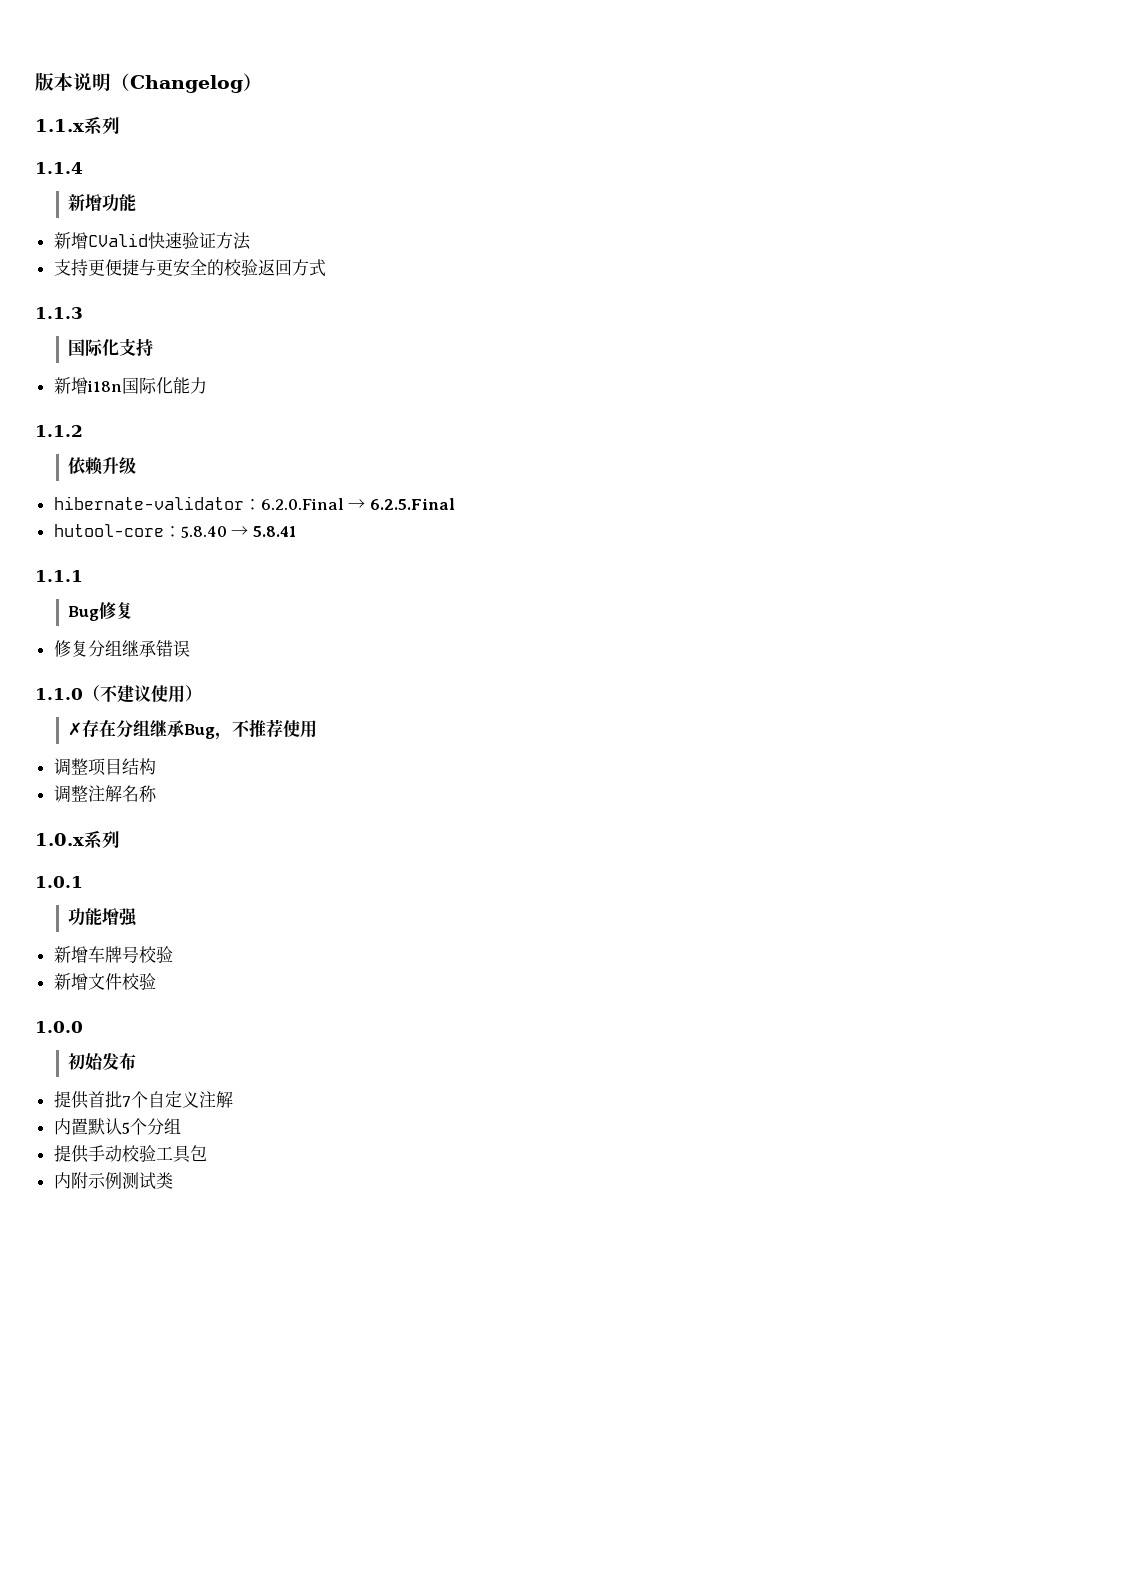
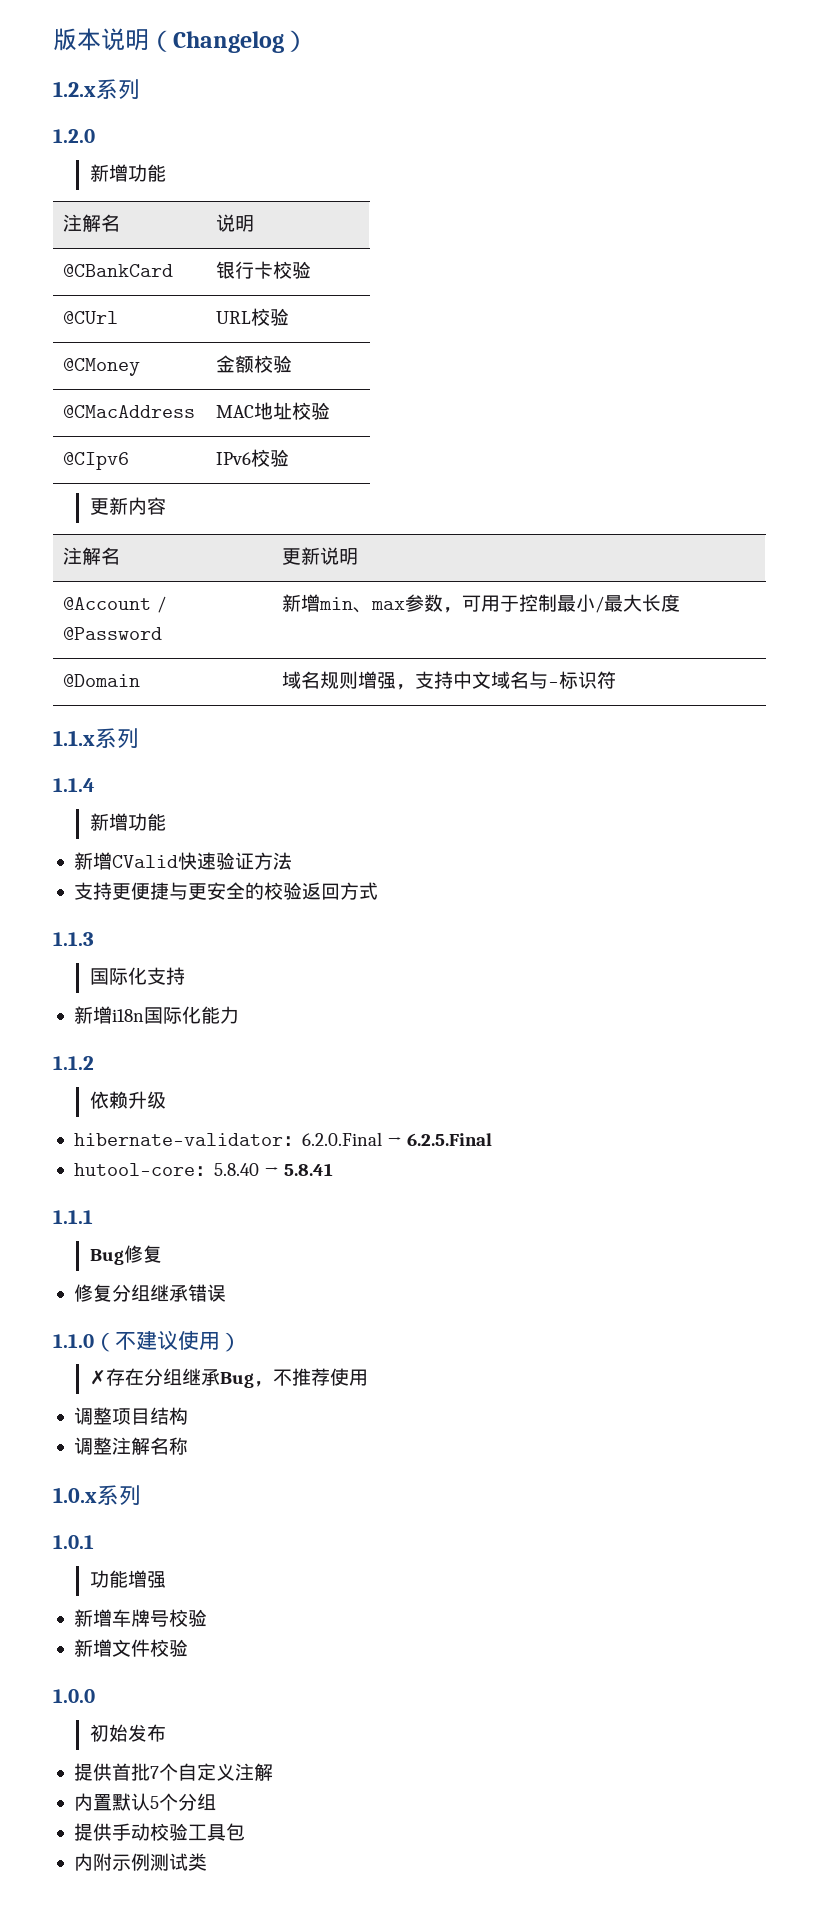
+ 1.2.x系列
+ 1.2.0
+ 新增功能
+ 注解名 | 说明
+ @CBankCard | 银行卡校验
+ @CUrl | URL校验
+ @CMoney | 金额校验
+ @CMacAddress | MAC地址校验
+ @CIpv6 | IPv6校验
+ 更新内容
+ 注解名 | 更新说明
+ @Account / @Password | 新增min、max参数，可用于控制最小/最大长度
+ @Domain | 域名规则增强，支持中文域名与-标识符

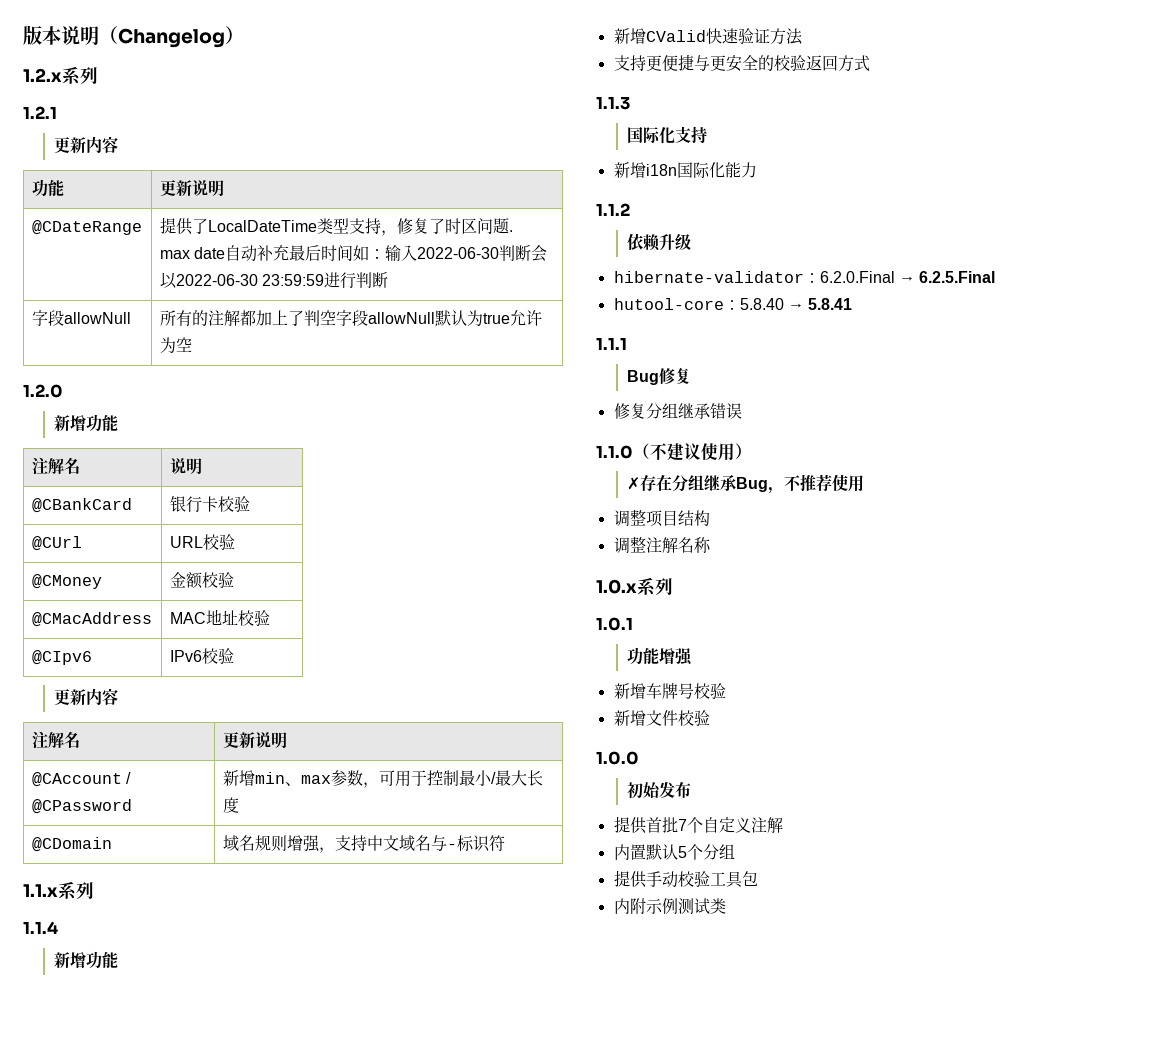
+ 1.2.1
+ 更新内容
+ 功能 | 更新说明
+ @CDateRange | 提供了LocalDateTime类型支持，修复了时区问题.
+ max date自动补充最后时间如：输入2022-06-30判断会以2022-06-30 23:59:59进行判断
+ 字段allowNull | 所有的注解都加上了判空字段allowNull默认为true允许为空
- @Account / @Password | 新增min、max参数，可用于控制最小/最大长度
+ @CAccount / @CPassword | 新增min、max参数，可用于控制最小/最大长度
- @Domain | 域名规则增强，支持中文域名与-标识符
+ @CDomain | 域名规则增强，支持中文域名与-标识符

